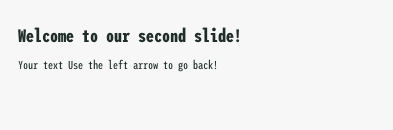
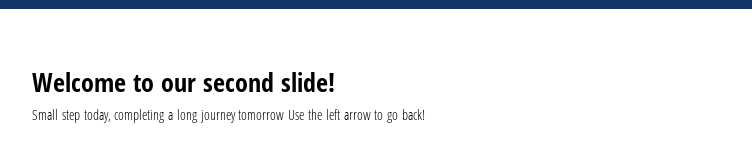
- Your text Use the left arrow to go back!
+ Small step today, completing a long journey tomorrow Use the left arrow to go back!

